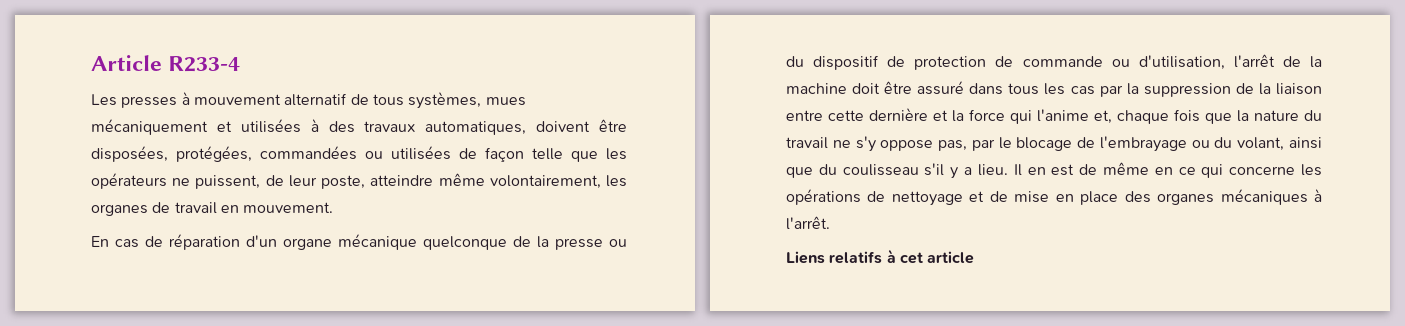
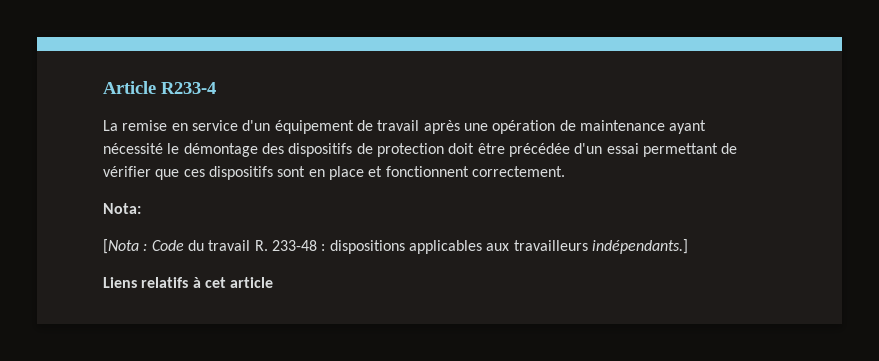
- Les presses à mouvement alternatif de tous systèmes, mues mécaniquement et utilisées à des travaux automatiques, doivent être disposées, protégées, commandées ou utilisées de façon telle que les opérateurs ne puissent, de leur poste, atteindre même volontairement, les organes de travail en mouvement.
- En cas de réparation d'un organe mécanique quelconque de la presse ou du dispositif de protection de commande ou d'utilisation, l'arrêt de la machine doit être assuré dans tous les cas par la suppression de la liaison entre cette dernière et la force qui l'anime et, chaque fois que la nature du travail ne s'y oppose pas, par le blocage de l'embrayage ou du volant, ainsi que du coulisseau s'il y a lieu. Il en est de même en ce qui concerne les opérations de nettoyage et de mise en place des organes mécaniques à l'arrêt.
+ La remise en service d'un équipement de travail après une opération de maintenance ayant nécessité le démontage des dispositifs de protection doit être précédée d'un essai permettant de vérifier que ces dispositifs sont en place et fonctionnent correctement.
+ Nota:
+ [Nota : Code du travail R. 233-48 : dispositions applicables aux travailleurs indépendants.]

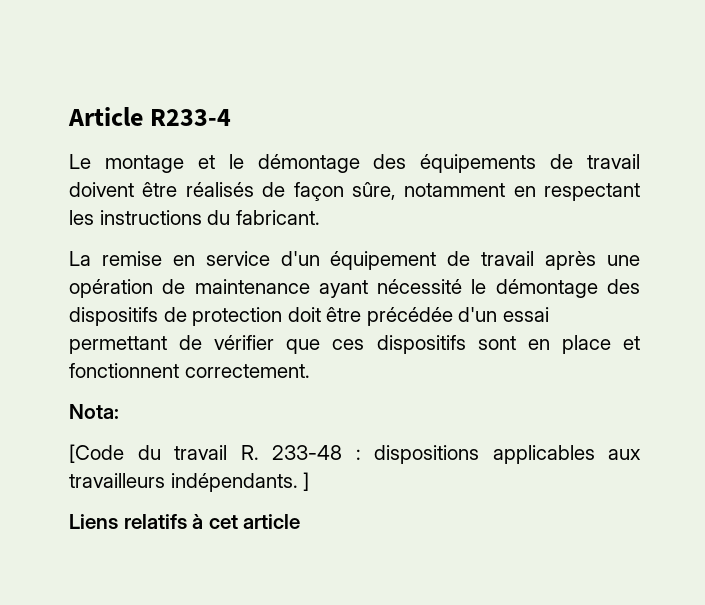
+ Le montage et le démontage des équipements de travail doivent être réalisés de façon sûre, notamment en respectant les instructions du fabricant.
- [Nota : Code du travail R. 233-48 : dispositions applicables aux travailleurs indépendants.]
+ [Code du travail R. 233-48 : dispositions applicables aux travailleurs indépendants. ]

